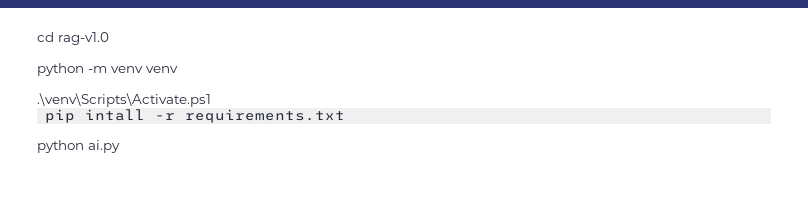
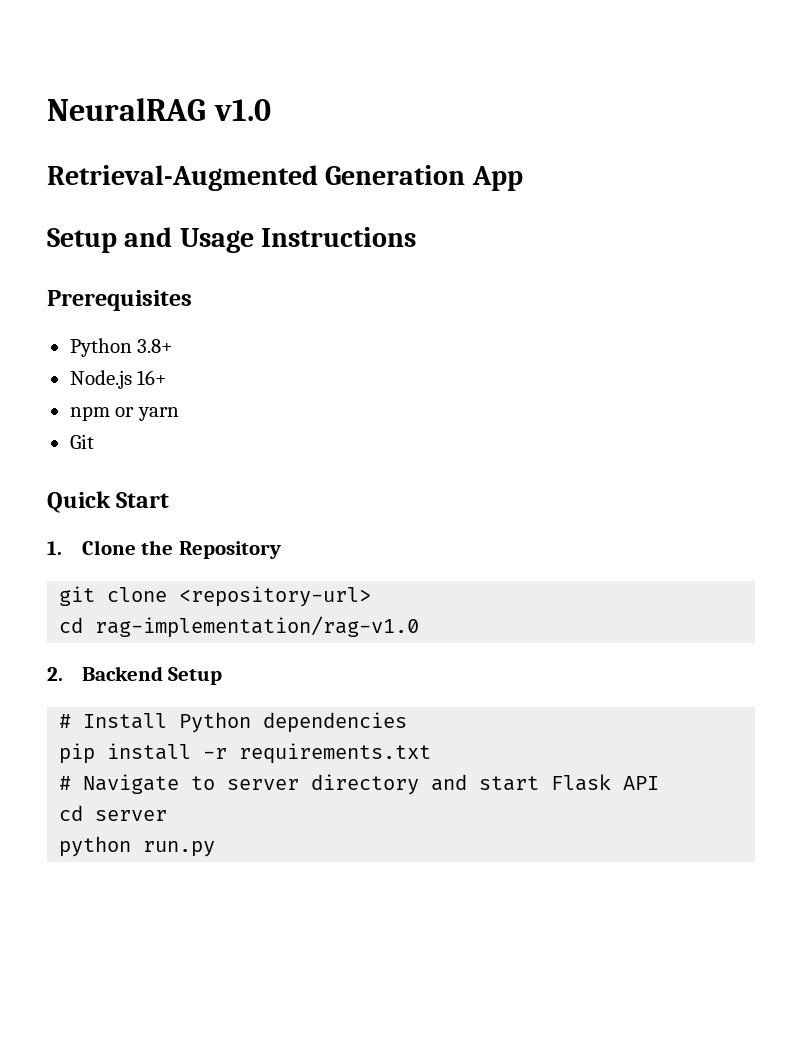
- cd rag-v1.0
- python -m venv venv
- .\venv\Scripts\Activate.ps1
+ NeuralRAG v1.0
+ Retrieval-Augmented Generation App
+ Setup and Usage Instructions
+ Prerequisites
+ Python 3.8+
+ Node.js 16+
+ npm or yarn
+ Git
+ Quick Start
+ 1. Clone the Repository
+ git clone <repository-url>
+ cd rag-implementation/rag-v1.0
+ 2. Backend Setup
+ # Install Python dependencies
- pip intall -r requirements.txt
+ pip install -r requirements.txt
- python ai.py
+ # Navigate to server directory and start Flask API
+ cd server
+ python run.py

